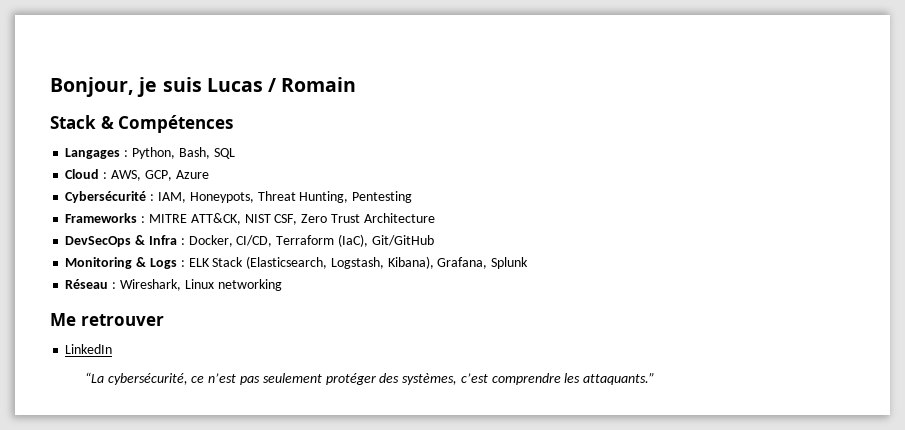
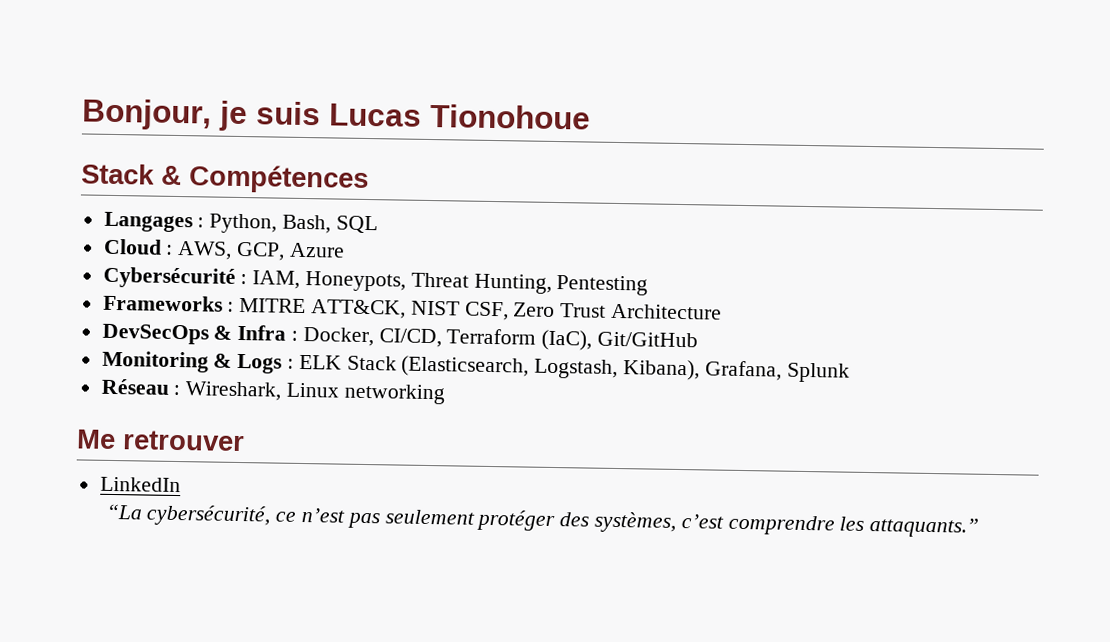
- Bonjour, je suis Lucas / Romain
+ Bonjour, je suis Lucas Tionohoue

